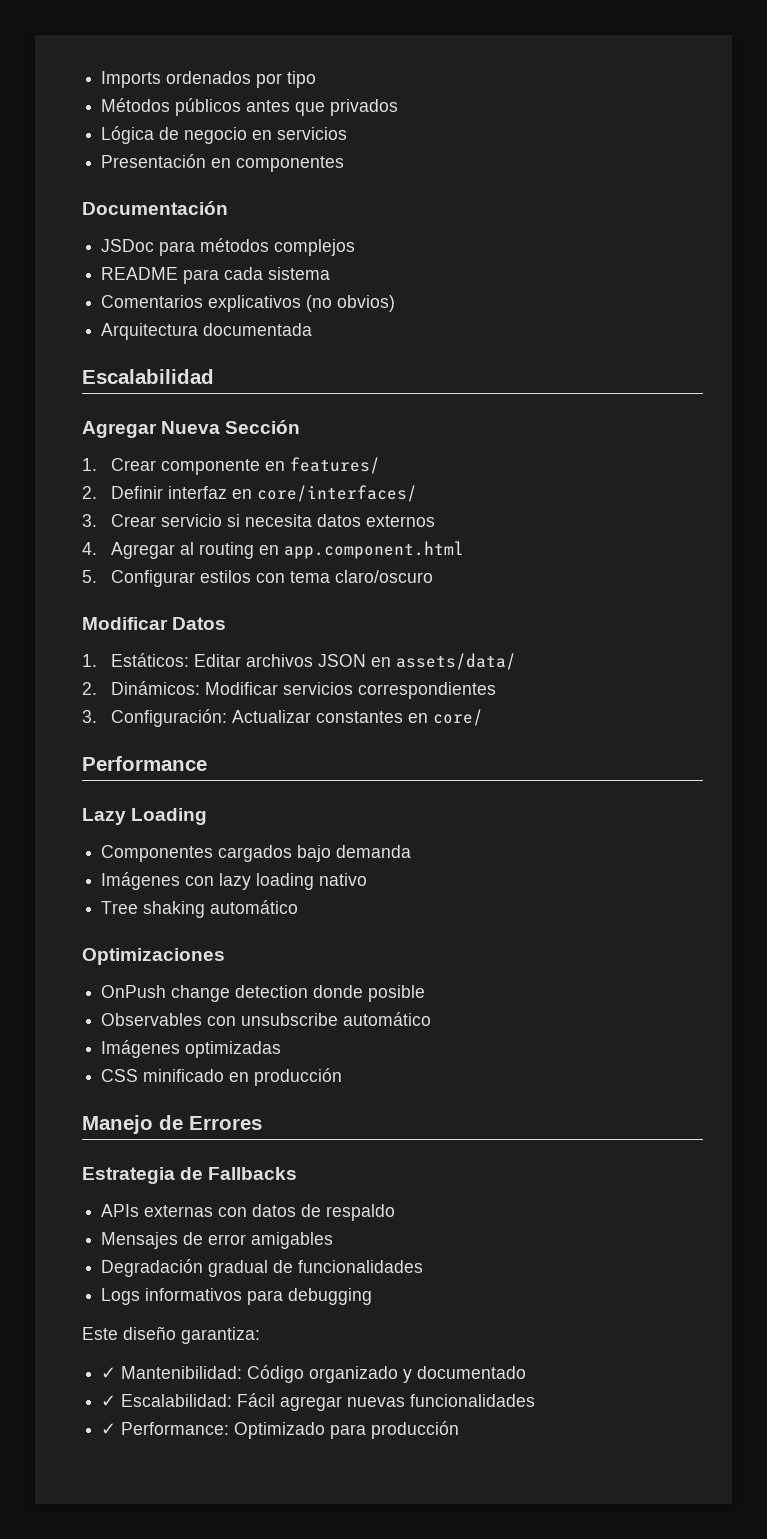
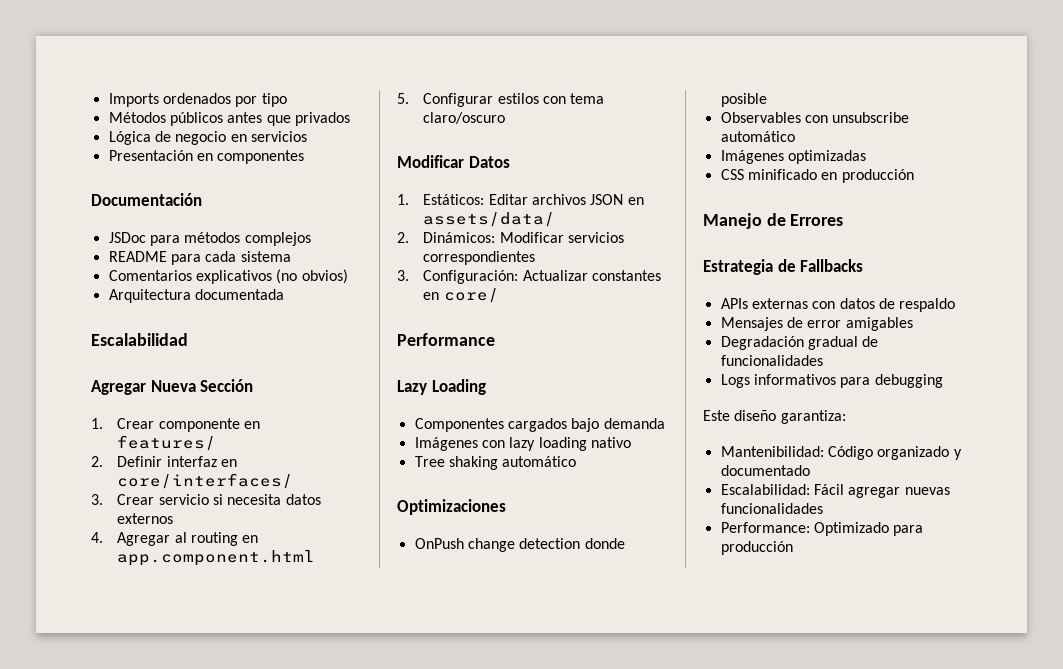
- ✓ Mantenibilidad: Código organizado y documentado
+ Mantenibilidad: Código organizado y documentado
- ✓ Escalabilidad: Fácil agregar nuevas funcionalidades
+ Escalabilidad: Fácil agregar nuevas funcionalidades
- ✓ Performance: Optimizado para producción
+ Performance: Optimizado para producción

